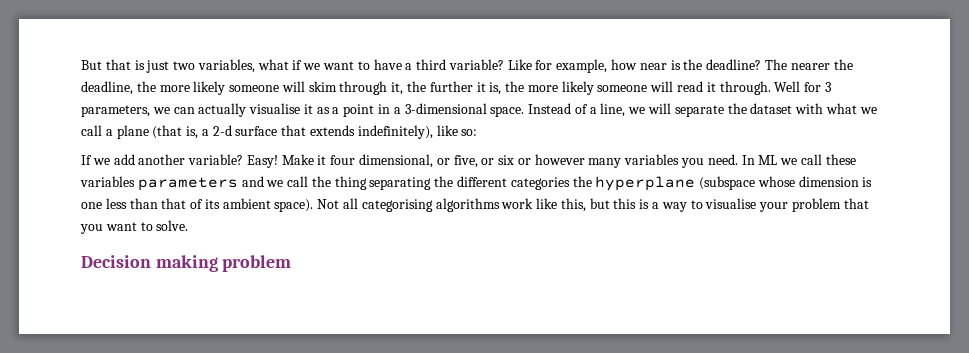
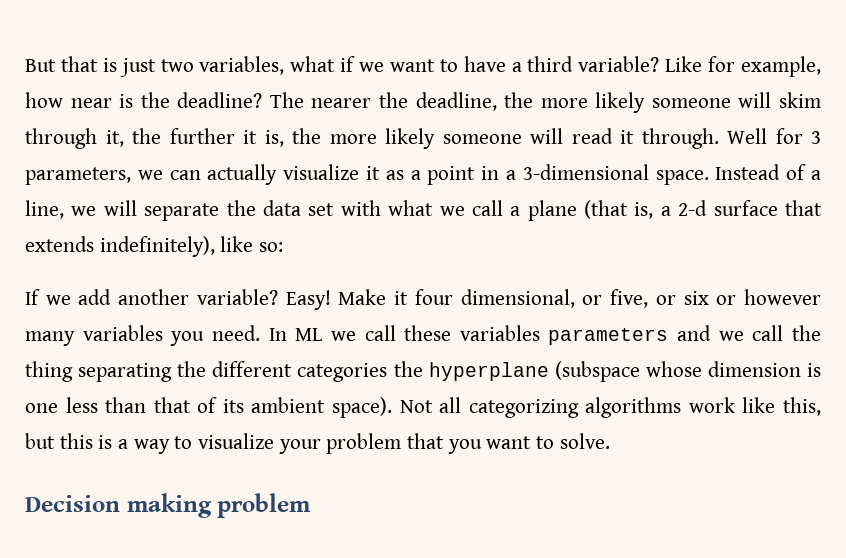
- Well for 3 parameters, we can actually visualise it as a point in a 3-dimensional space.
+ Well for 3 parameters, we can actually visualize it as a point in a 3-dimensional space.
- Instead of a line, we will separate the dataset with what we call a plane (that is, a 2-d surface that extends indefinitely), like so:
+ Instead of a line, we will separate the data set with what we call a plane (that is, a 2-d surface that extends indefinitely), like so:
- Not all categorising algorithms work like this, but this is a way to visualise your problem that you want to solve.
+ Not all categorizing algorithms work like this, but this is a way to visualize your problem that you want to solve.

